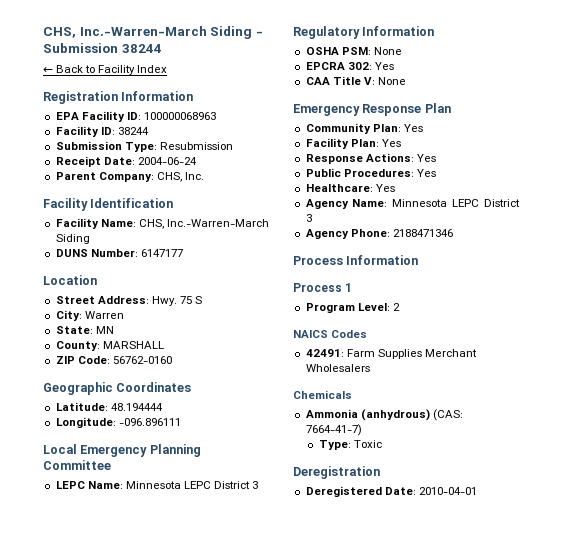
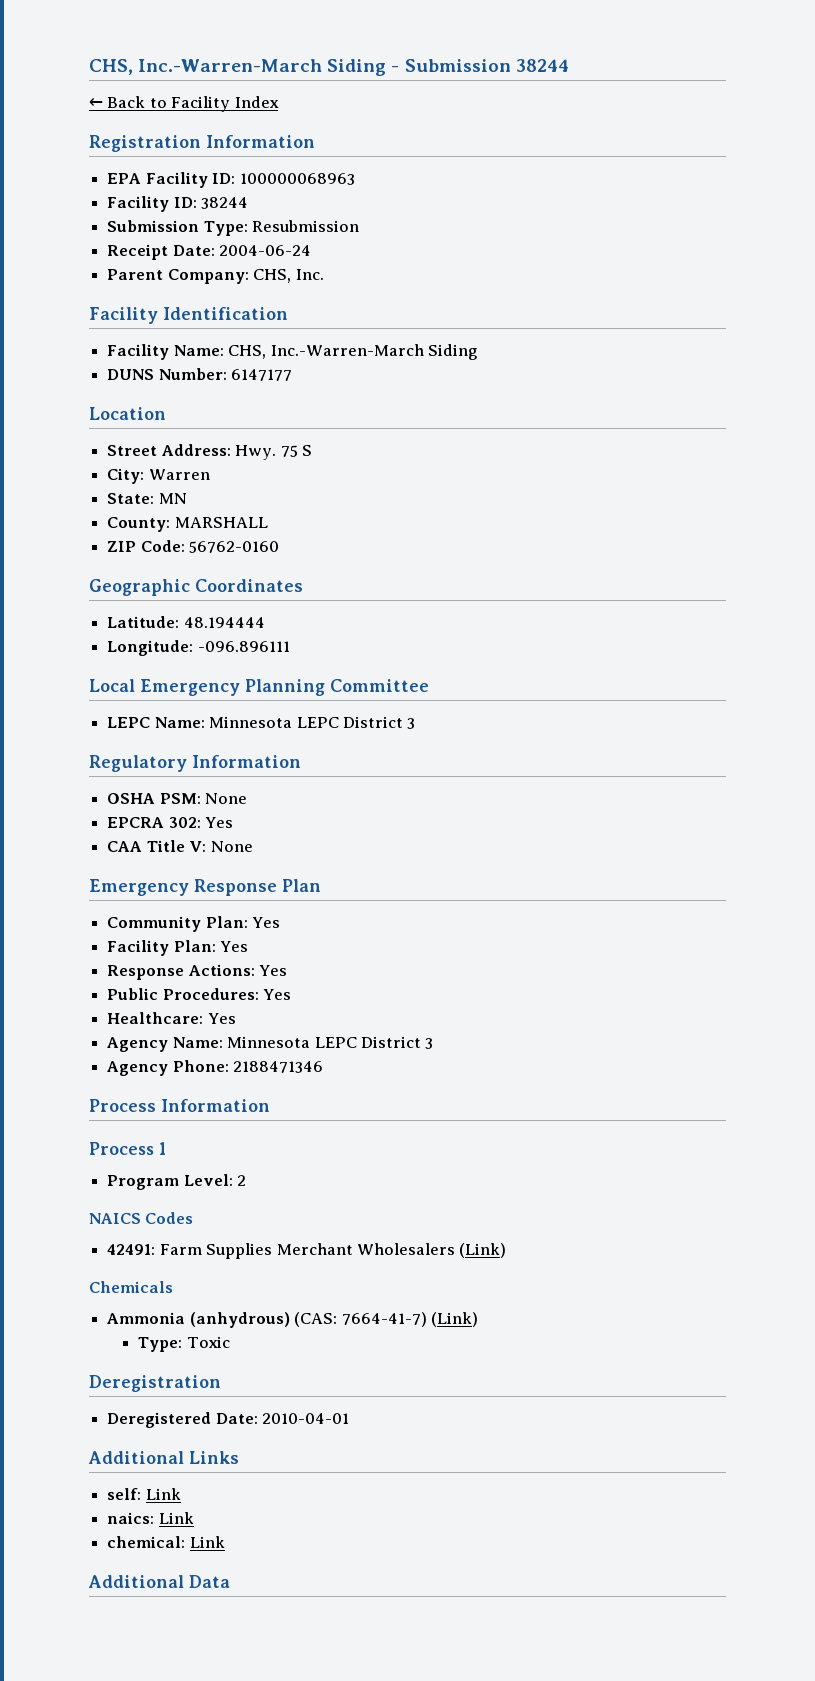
- 42491: Farm Supplies Merchant Wholesalers
+ 42491: Farm Supplies Merchant Wholesalers (Link)
- Ammonia (anhydrous) (CAS: 7664-41-7)
+ Ammonia (anhydrous) (CAS: 7664-41-7) (Link)
+ Additional Links
+ self: Link
+ naics: Link
+ chemical: Link
+ Additional Data

